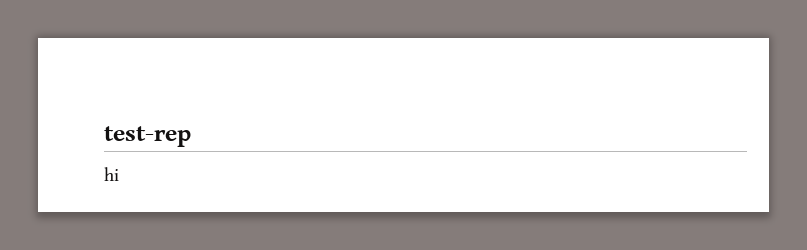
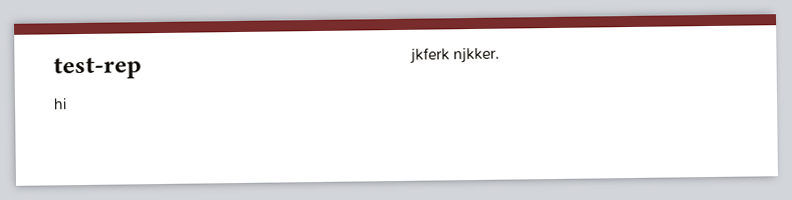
+ jkferk njkker.

